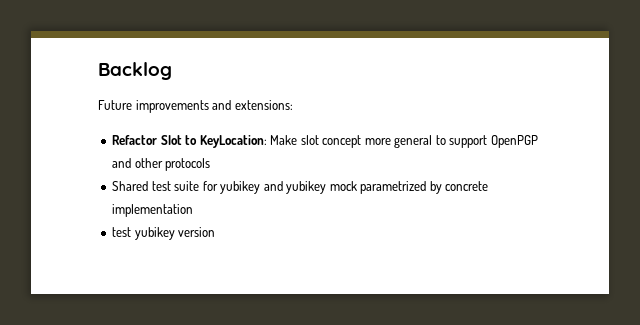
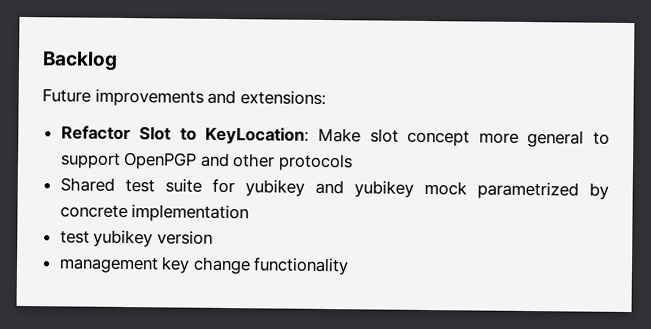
+ management key change functionality

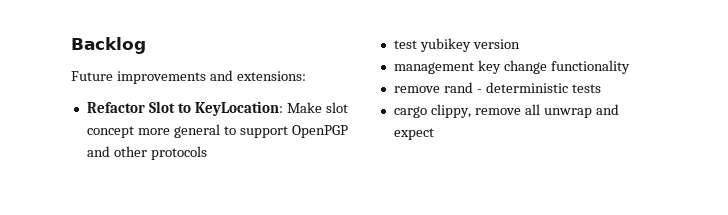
- Shared test suite for yubikey and yubikey mock parametrized by concrete implementation
+ remove rand - deterministic tests
+ cargo clippy, remove all unwrap and expect

